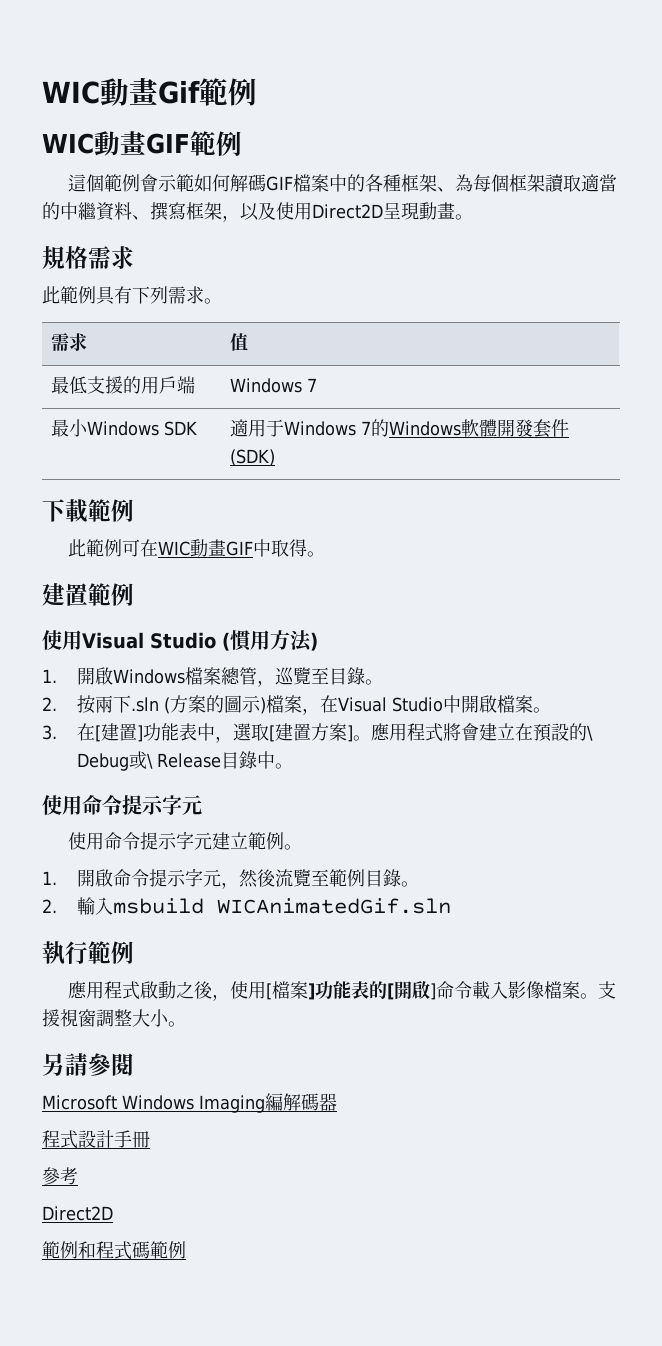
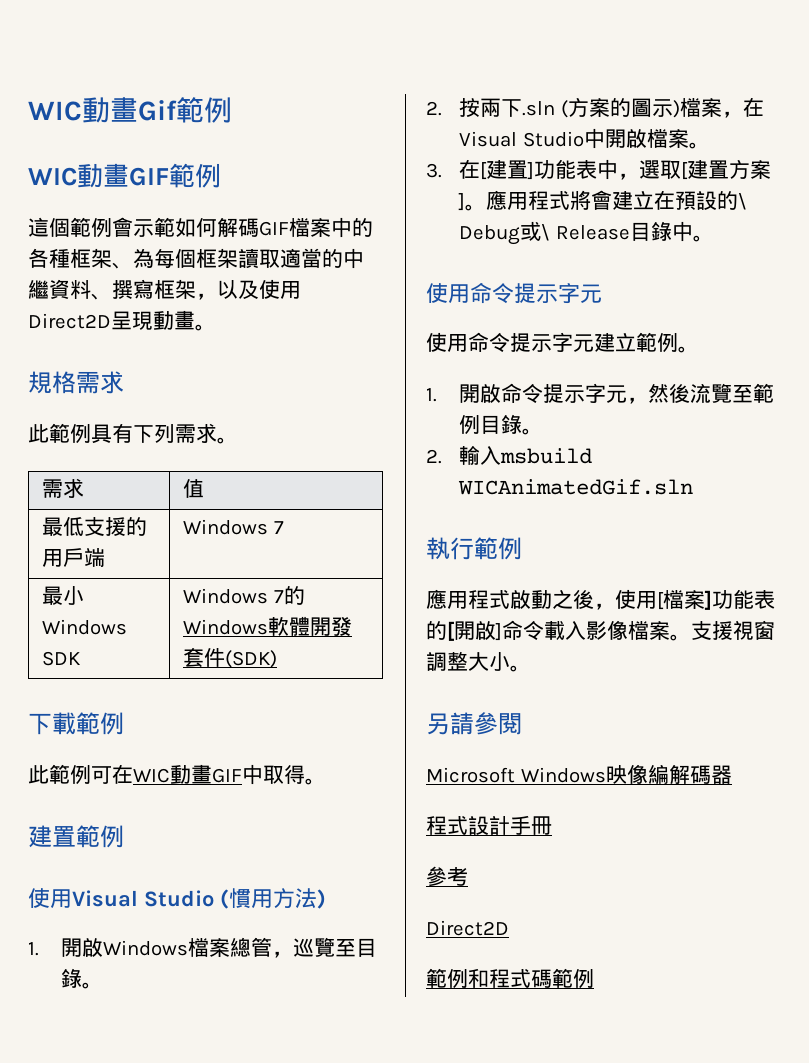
- 最小Windows SDK | 適用于Windows 7的Windows軟體開發套件(SDK)
+ 最小Windows SDK | Windows 7的Windows軟體開發套件(SDK)
- Microsoft Windows Imaging編解碼器
+ Microsoft Windows映像編解碼器

